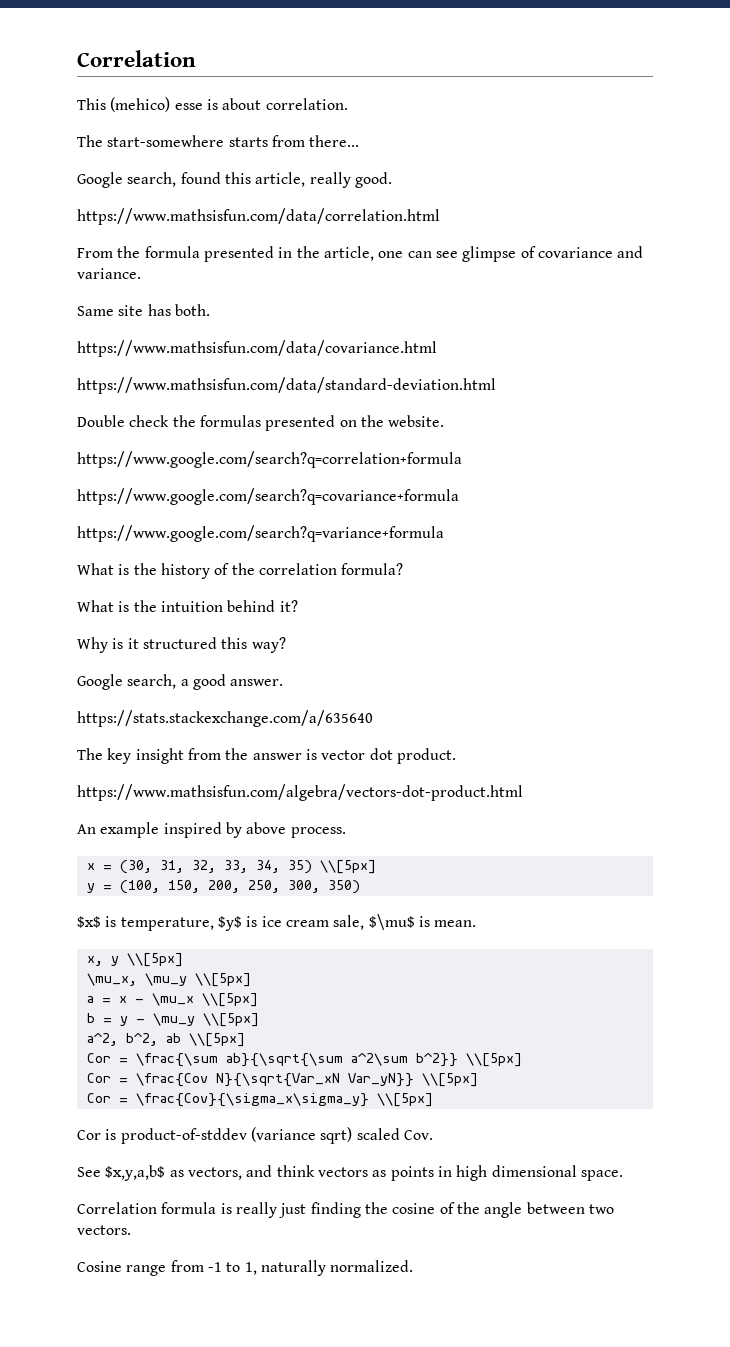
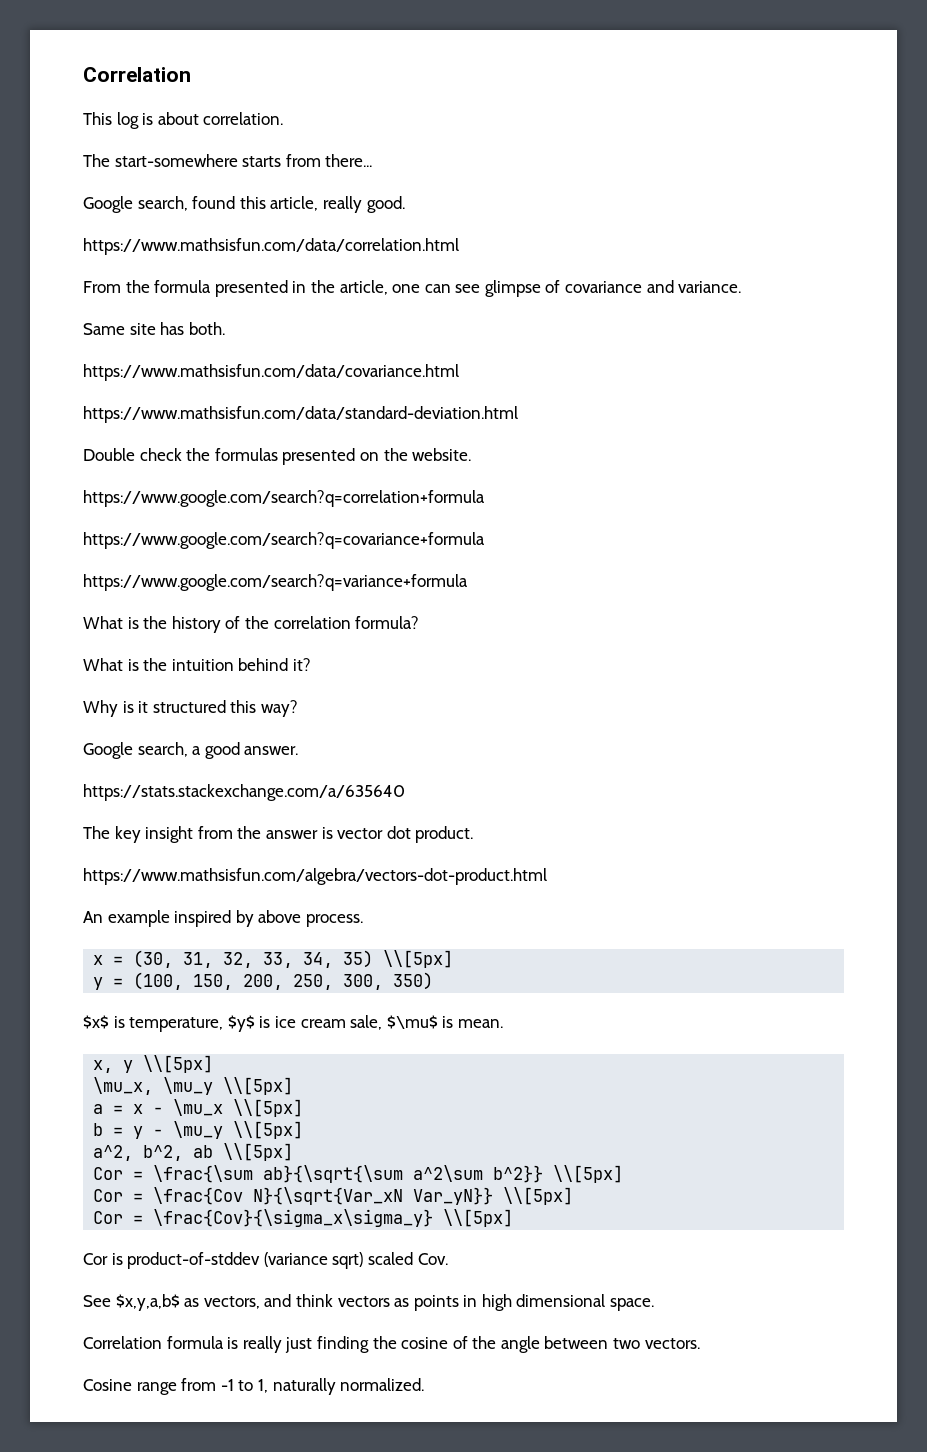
- This (mehico) esse is about correlation.
+ This log is about correlation.

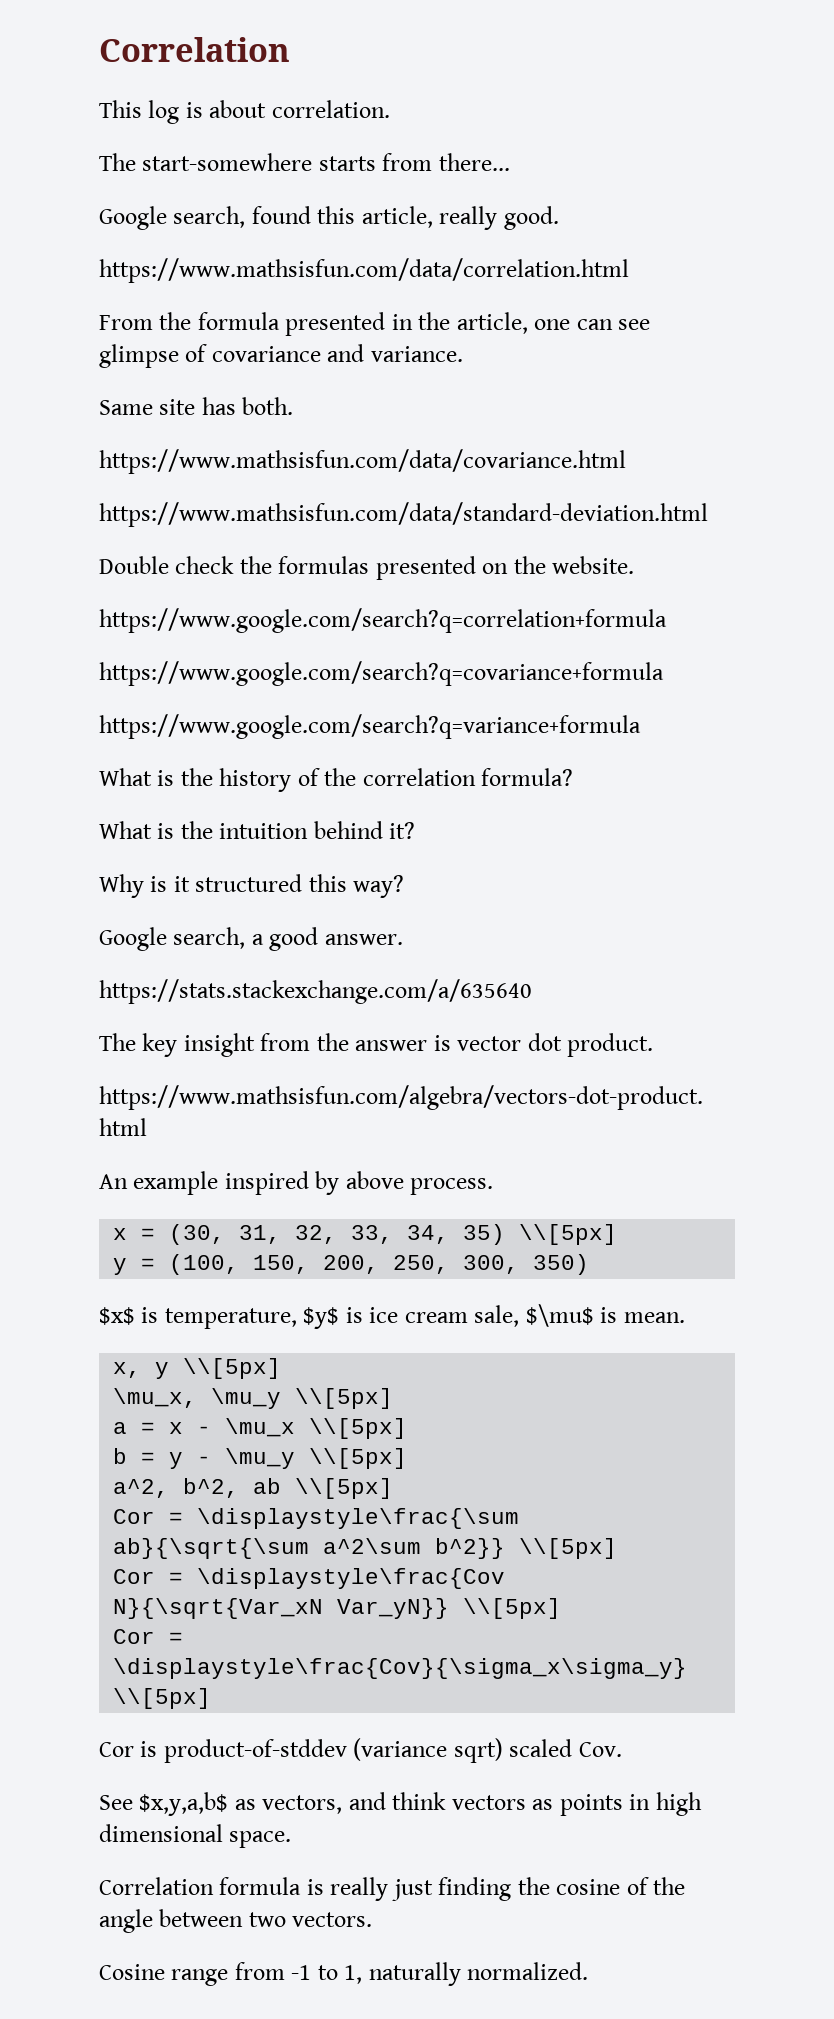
- Cor = \frac{\sum ab}{\sqrt{\sum a^2\sum b^2}} \\[5px]
+ Cor = \displaystyle\frac{\sum ab}{\sqrt{\sum a^2\sum b^2}} \\[5px]
- Cor = \frac{Cov N}{\sqrt{Var_xN Var_yN}} \\[5px]
+ Cor = \displaystyle\frac{Cov N}{\sqrt{Var_xN Var_yN}} \\[5px]
- Cor = \frac{Cov}{\sigma_x\sigma_y} \\[5px]
+ Cor = \displaystyle\frac{Cov}{\sigma_x\sigma_y} \\[5px]

